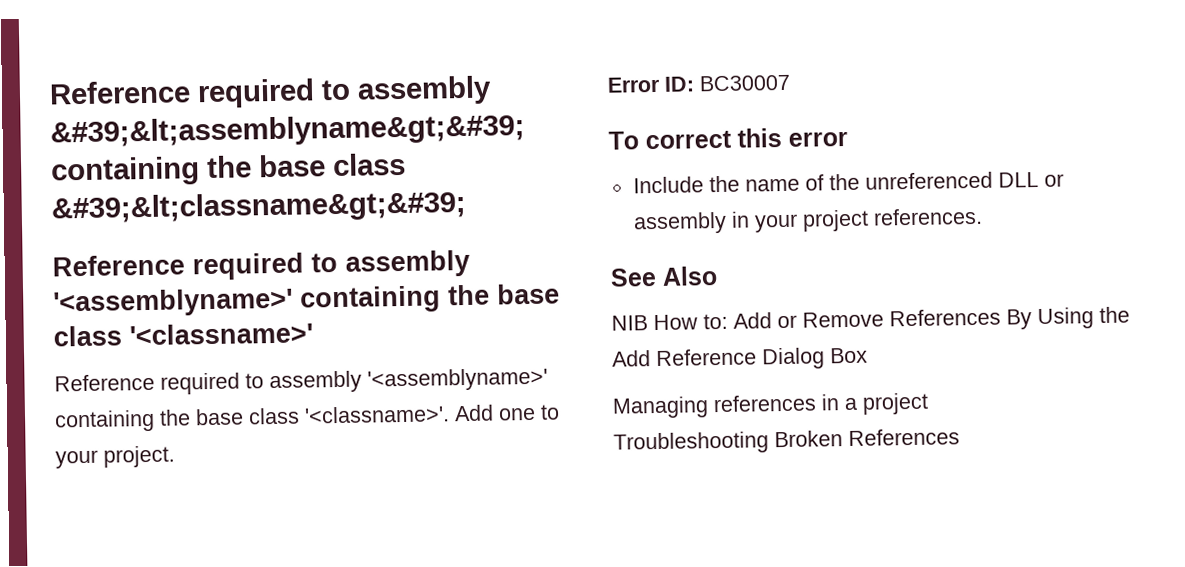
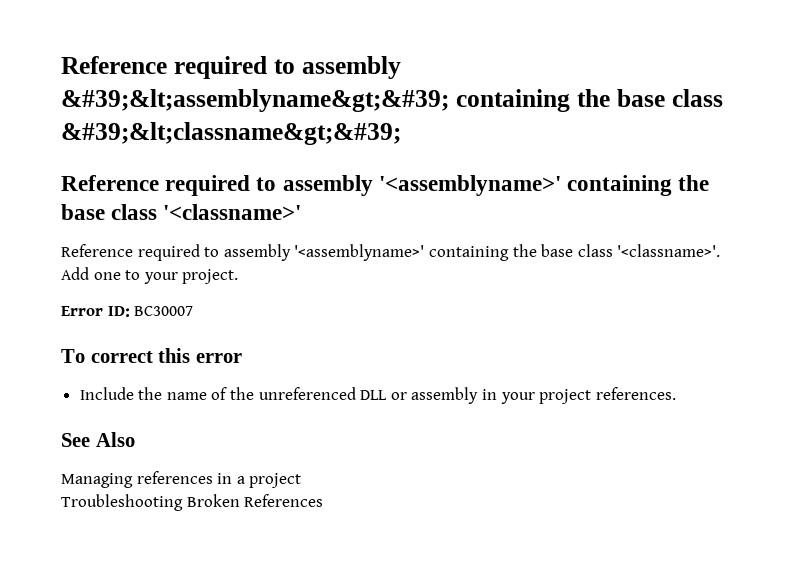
- NIB How to: Add or Remove References By Using the Add Reference Dialog Box

